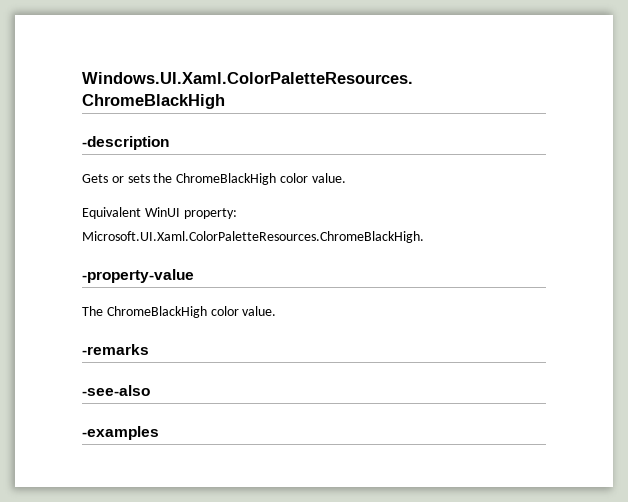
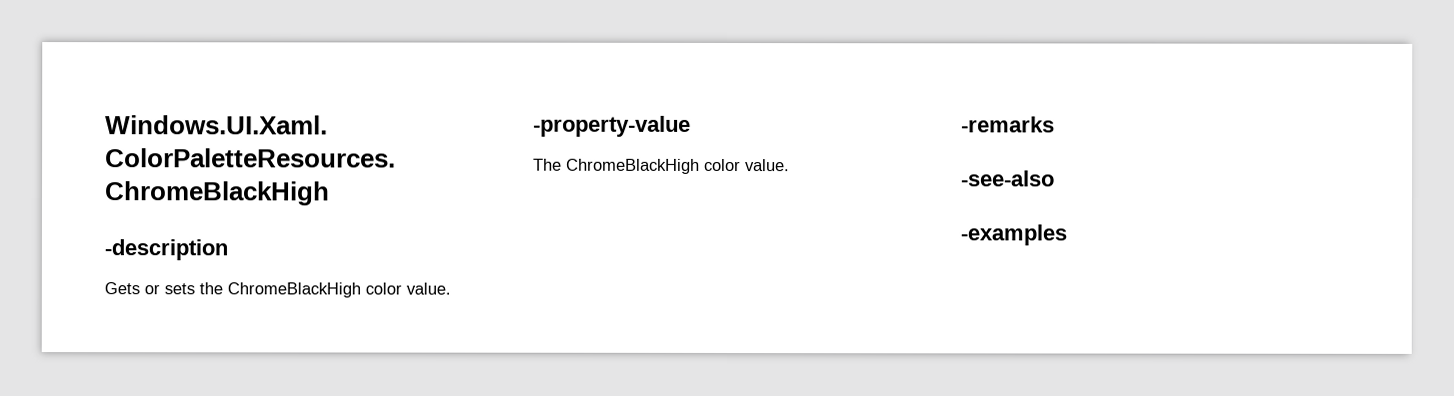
- Equivalent WinUI property: Microsoft.UI.Xaml.ColorPaletteResources.ChromeBlackHigh.

